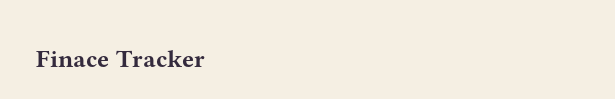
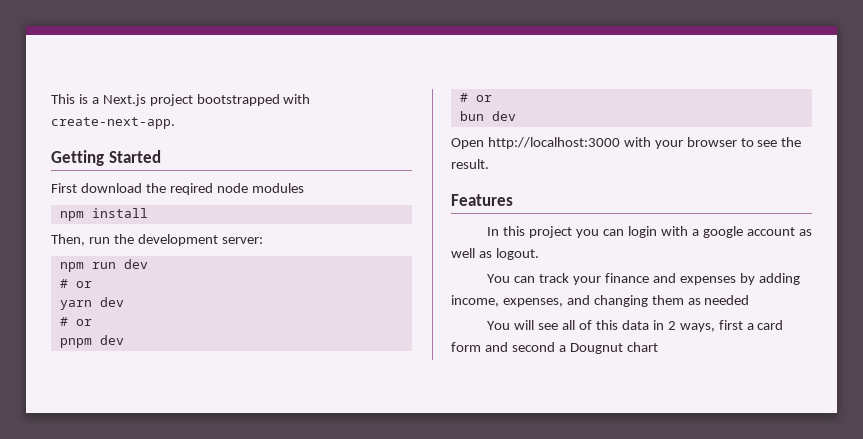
- Finace Tracker
+ This is a Next.js project bootstrapped with create-next-app.
+ Getting Started
+ First download the reqired node modules
+ npm install
+ Then, run the development server:
+ npm run dev
+ # or
+ yarn dev
+ # or
+ pnpm dev
+ # or
+ bun dev
+ Open http://localhost:3000 with your browser to see the result.
+ Features
+ In this project you can login with a google account as well as logout.
+ You can track your finance and expenses by adding income, expenses, and changing them as needed
+ You will see all of this data in 2 ways, first a card form and second a Dougnut chart

